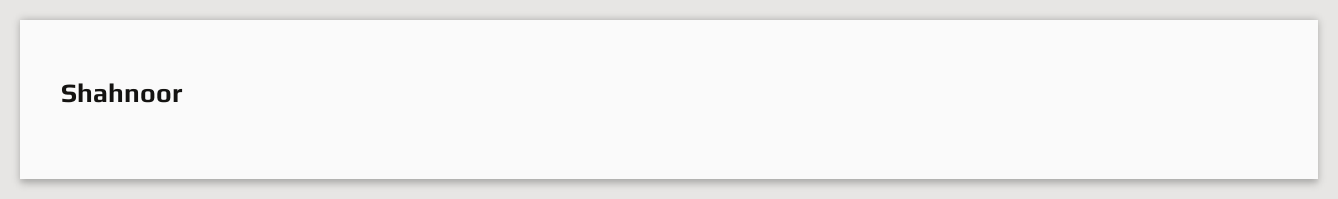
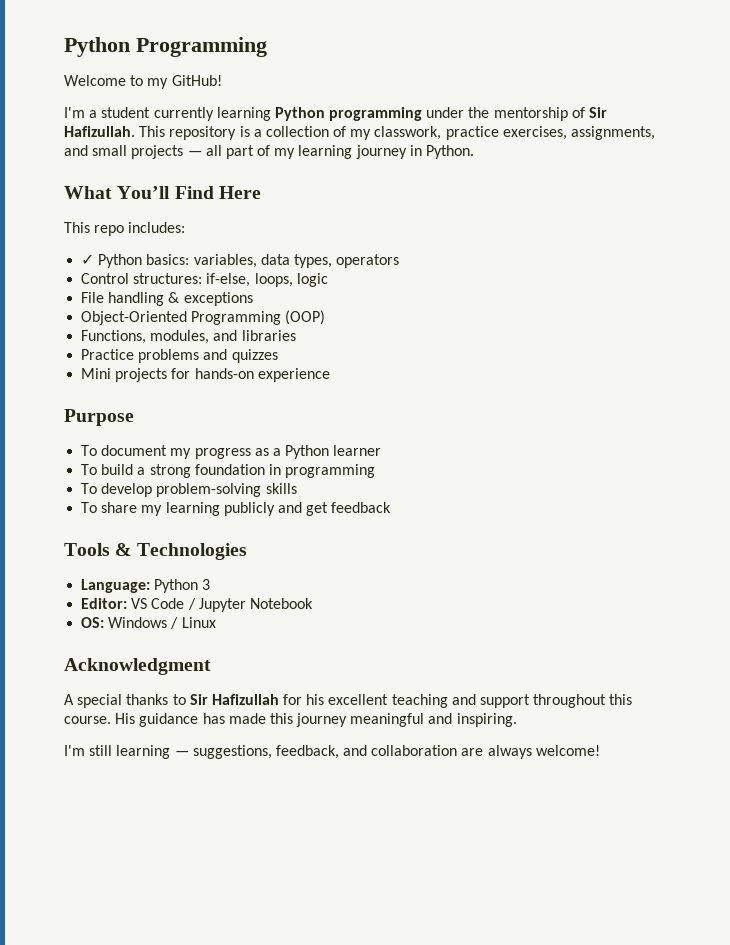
- Shahnoor
+ Python Programming
+ Welcome to my GitHub!
+ I'm a student currently learning Python programming under the mentorship of Sir Hafizullah. This repository is a collection of my classwork, practice exercises, assignments, and small projects — all part of my learning journey in Python.
+ What You’ll Find Here
+ This repo includes:
+ ✓ Python basics: variables, data types, operators
+ Control structures: if-else, loops, logic
+ File handling & exceptions
+ Object-Oriented Programming (OOP)
+ Functions, modules, and libraries
+ Practice problems and quizzes
+ Mini projects for hands-on experience
+ Purpose
+ To document my progress as a Python learner
+ To build a strong foundation in programming
+ To develop problem-solving skills
+ To share my learning publicly and get feedback
+ Tools & Technologies
+ Language: Python 3
+ Editor: VS Code / Jupyter Notebook
+ OS: Windows / Linux
+ Acknowledgment
+ A special thanks to Sir Hafizullah for his excellent teaching and support throughout this course. His guidance has made this journey meaningful and inspiring.
+ I'm still learning — suggestions, feedback, and collaboration are always welcome!

